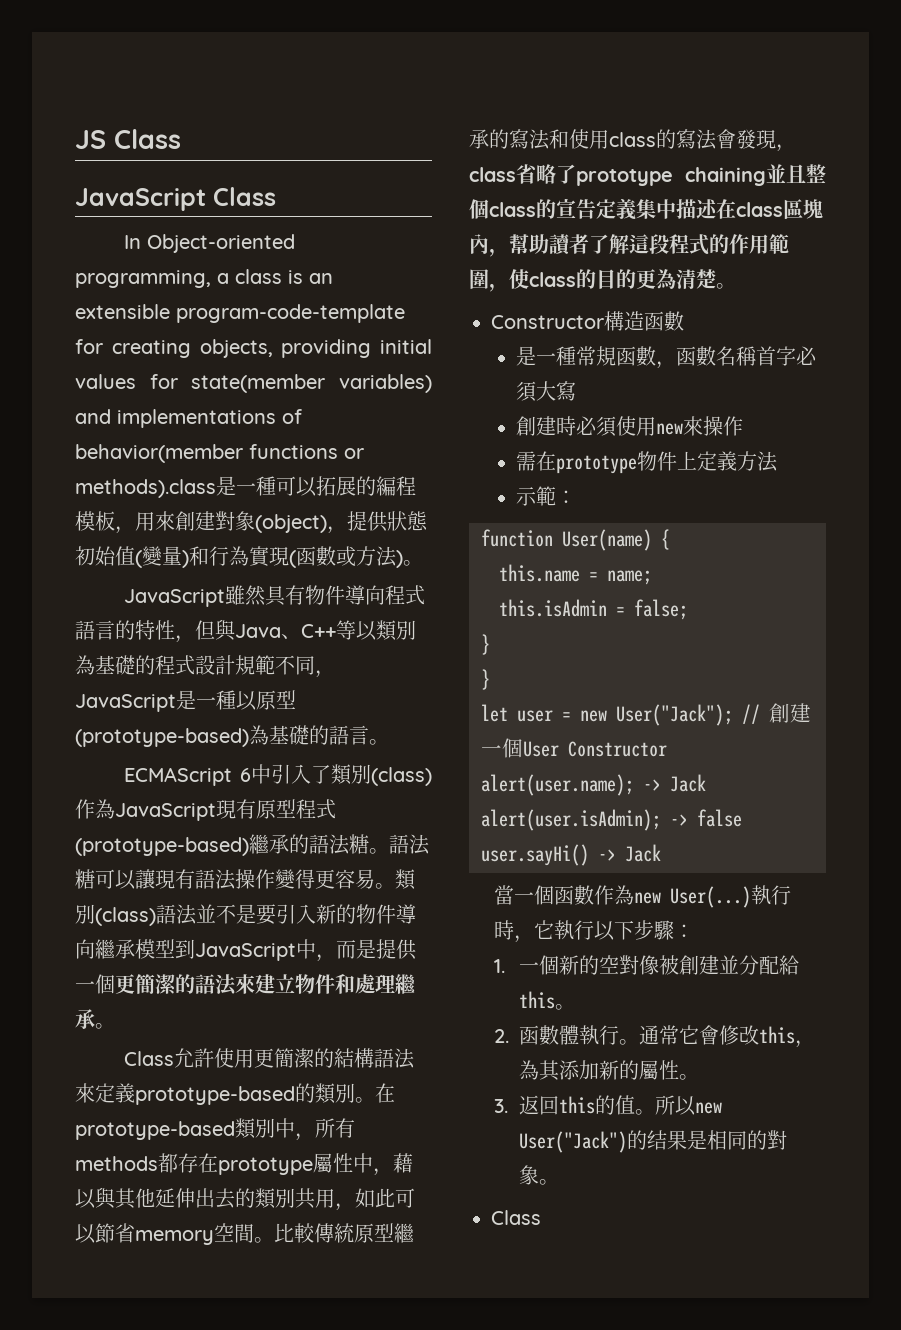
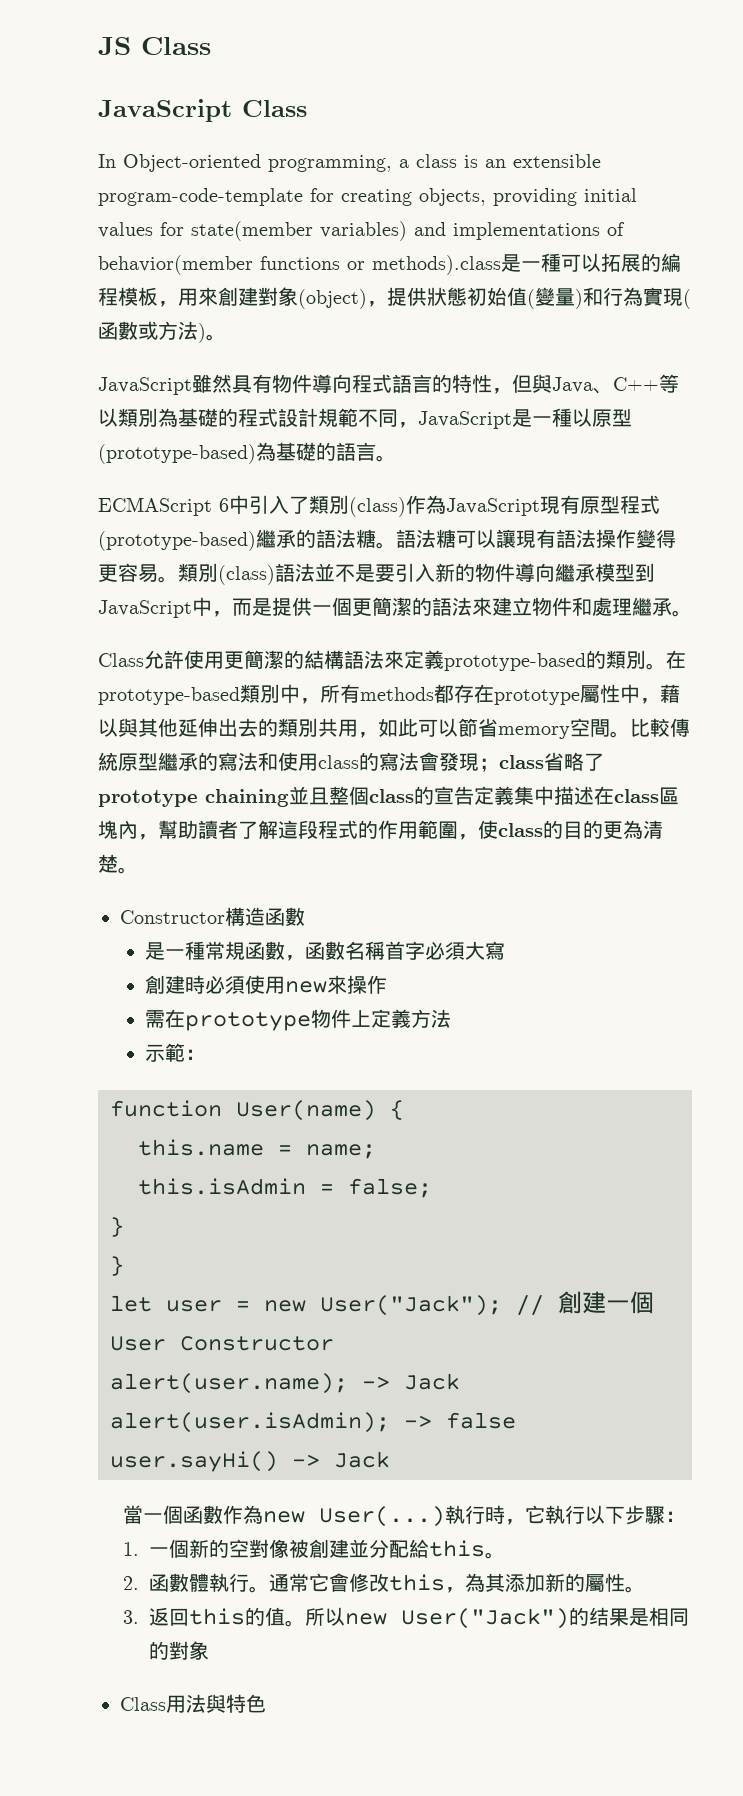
- 比較傳統原型繼承的寫法和使用class的寫法會發現，class省略了prototype chaining並且整個class的宣告定義集中描述在class區塊內，幫助讀者了解這段程式的作用範圍，使class的目的更為清楚。
+ 比較傳統原型繼承的寫法和使用class的寫法會發現；class省略了prototype chaining並且整個class的宣告定義集中描述在class區塊內，幫助讀者了解這段程式的作用範圍，使class的目的更為清楚。
- 所以new User("Jack")的结果是相同的對象。
- Class
+ 所以new User("Jack")的结果是相同的對象
+ Class用法與特色

